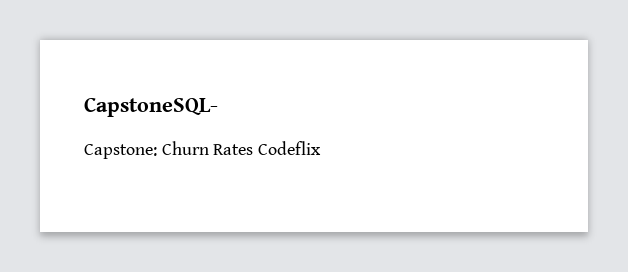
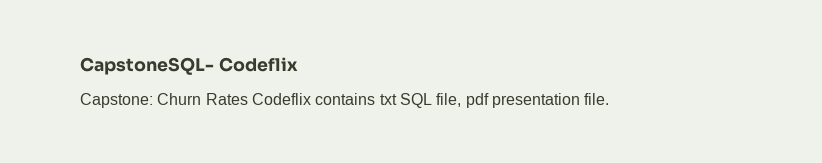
- CapstoneSQL-
+ CapstoneSQL- Codeflix
- Capstone: Churn Rates Codeflix
+ Capstone: Churn Rates Codeflix contains txt SQL file, pdf presentation file.

